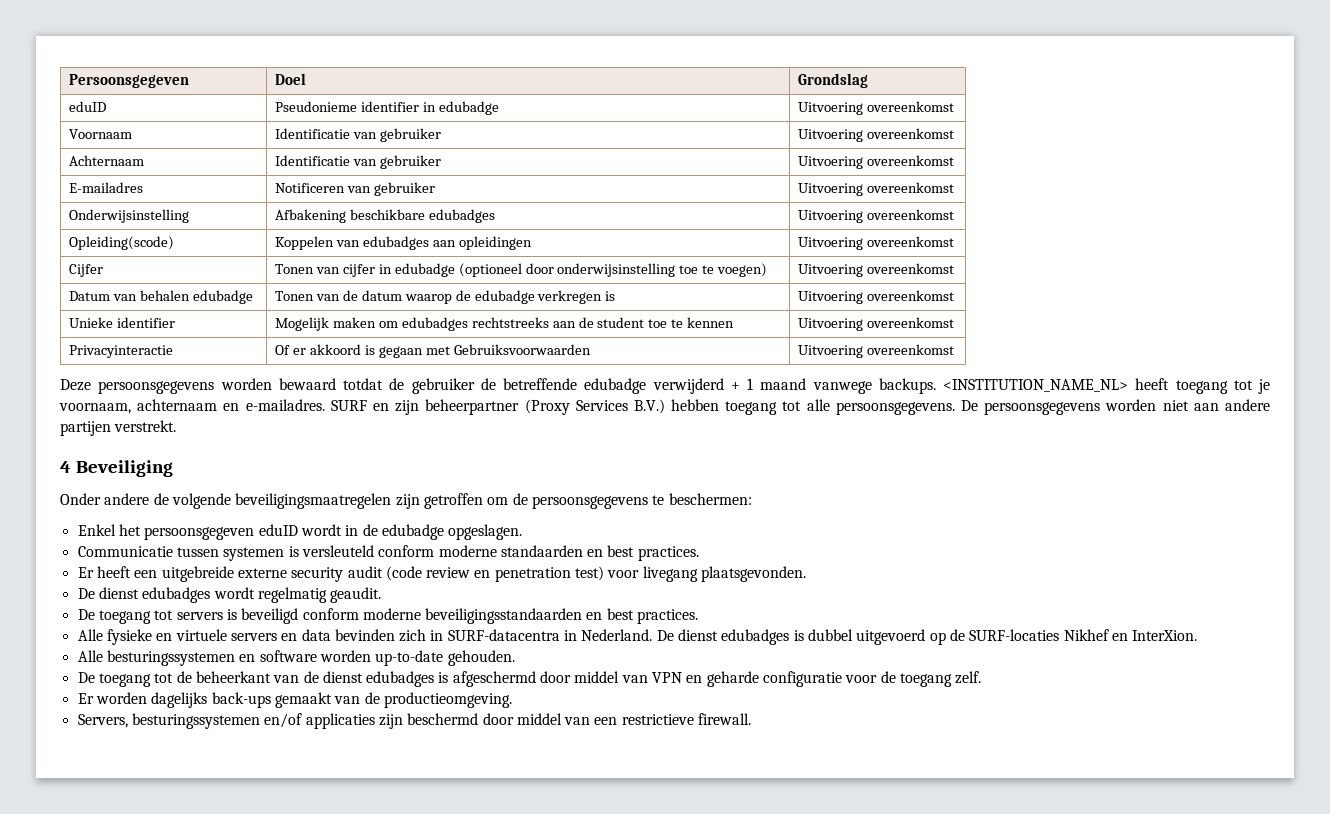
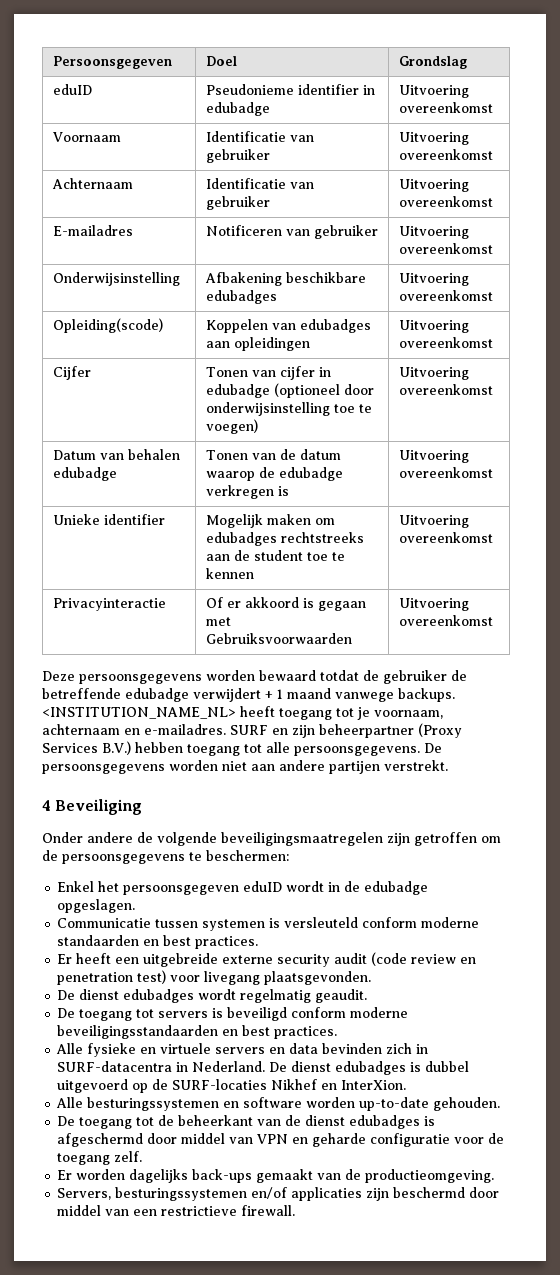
- Deze persoonsgegevens worden bewaard totdat de gebruiker de betreffende edubadge verwijderd + 1 maand vanwege backups.
+ Deze persoonsgegevens worden bewaard totdat de gebruiker de betreffende edubadge verwijdert + 1 maand vanwege backups.

